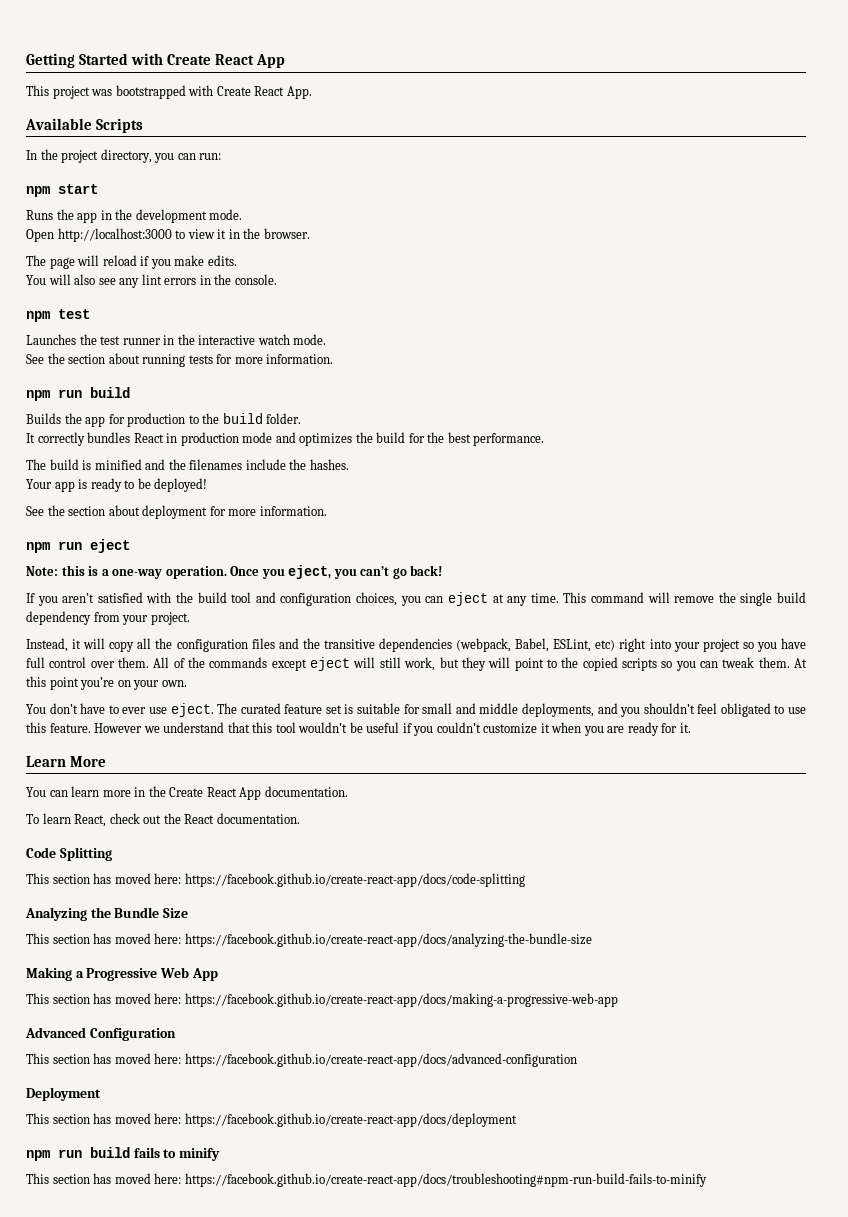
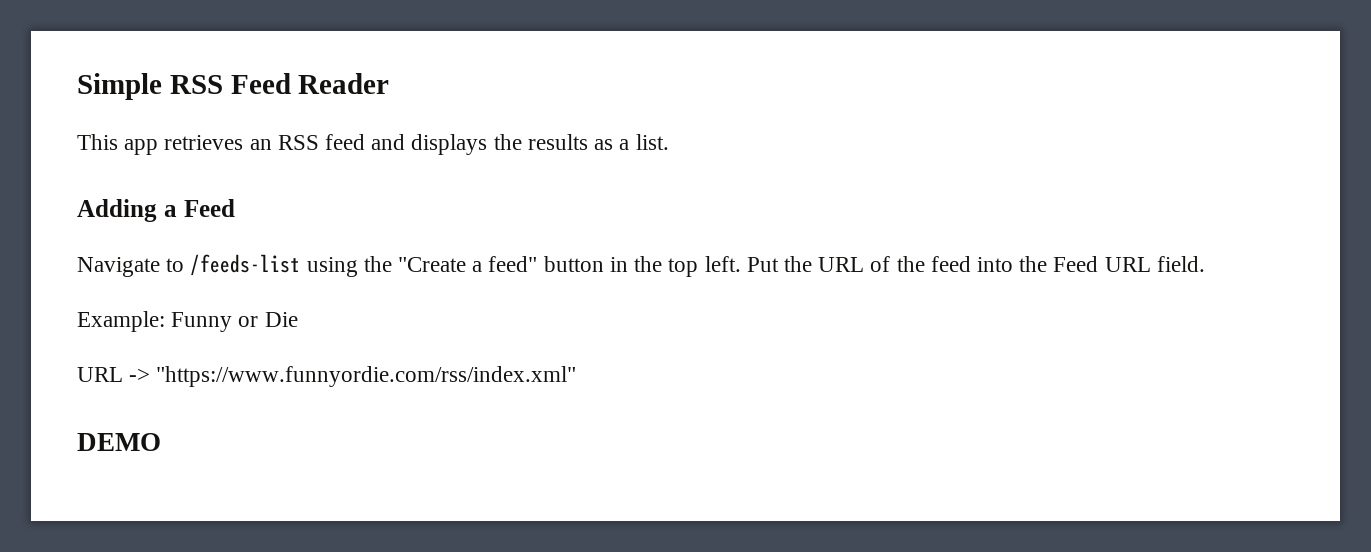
- Getting Started with Create React App
- This project was bootstrapped with Create React App.
- Available Scripts
- In the project directory, you can run:
- npm start
- Runs the app in the development mode.
- Open http://localhost:3000 to view it in the browser.
- The page will reload if you make edits.
- You will also see any lint errors in the console.
- npm test
- Launches the test runner in the interactive watch mode.
- See the section about running tests for more information.
- npm run build
- Builds the app for production to the build folder.
- It correctly bundles React in production mode and optimizes the build for the best performance.
- The build is minified and the filenames include the hashes.
- Your app is ready to be deployed!
- See the section about deployment for more information.
- npm run eject
- Note: this is a one-way operation. Once you eject, you can’t go back!
- If you aren’t satisfied with the build tool and configuration choices, you can eject at any time. This command will remove the single build dependency from your project.
- Instead, it will copy all the configuration files and the transitive dependencies (webpack, Babel, ESLint, etc) right into your project so you have full control over them. All of the commands except eject will still work, but they will point to the copied scripts so you can tweak them. At this point you’re on your own.
- You don’t have to ever use eject. The curated feature set is suitable for small and middle deployments, and you shouldn’t feel obligated to use this feature. However we understand that this tool wouldn’t be useful if you couldn’t customize it when you are ready for it.
- Learn More
- You can learn more in the Create React App documentation.
- To learn React, check out the React documentation.
- Code Splitting
- This section has moved here: https://facebook.github.io/create-react-app/docs/code-splitting
- Analyzing the Bundle Size
- This section has moved here: https://facebook.github.io/create-react-app/docs/analyzing-the-bundle-size
- Making a Progressive Web App
- This section has moved here: https://facebook.github.io/create-react-app/docs/making-a-progressive-web-app
- Advanced Configuration
- This section has moved here: https://facebook.github.io/create-react-app/docs/advanced-configuration
- Deployment
- This section has moved here: https://facebook.github.io/create-react-app/docs/deployment
- npm run build fails to minify
- This section has moved here: https://facebook.github.io/create-react-app/docs/troubleshooting#npm-run-build-fails-to-minify
+ Simple RSS Feed Reader
+ This app retrieves an RSS feed and displays the results as a list.
+ Adding a Feed
+ Navigate to /feeds-list using the "Create a feed" button in the top left. Put the URL of the feed into the Feed URL field.
+ Example: Funny or Die
+ URL -> "https://www.funnyordie.com/rss/index.xml"
+ DEMO

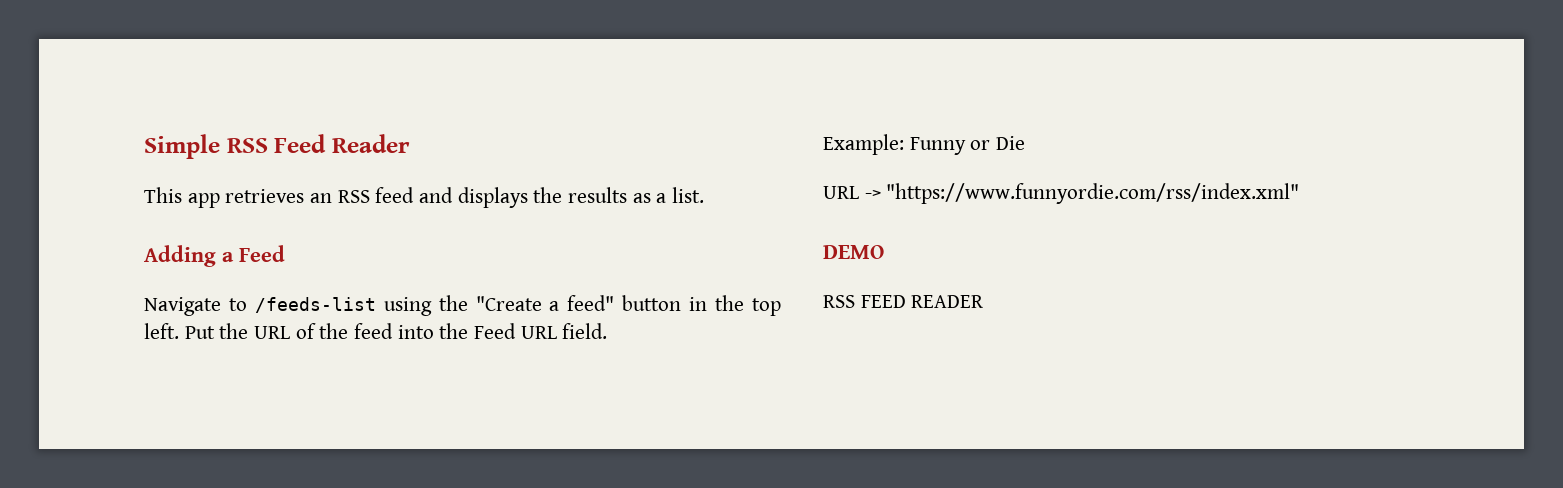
+ RSS FEED READER

